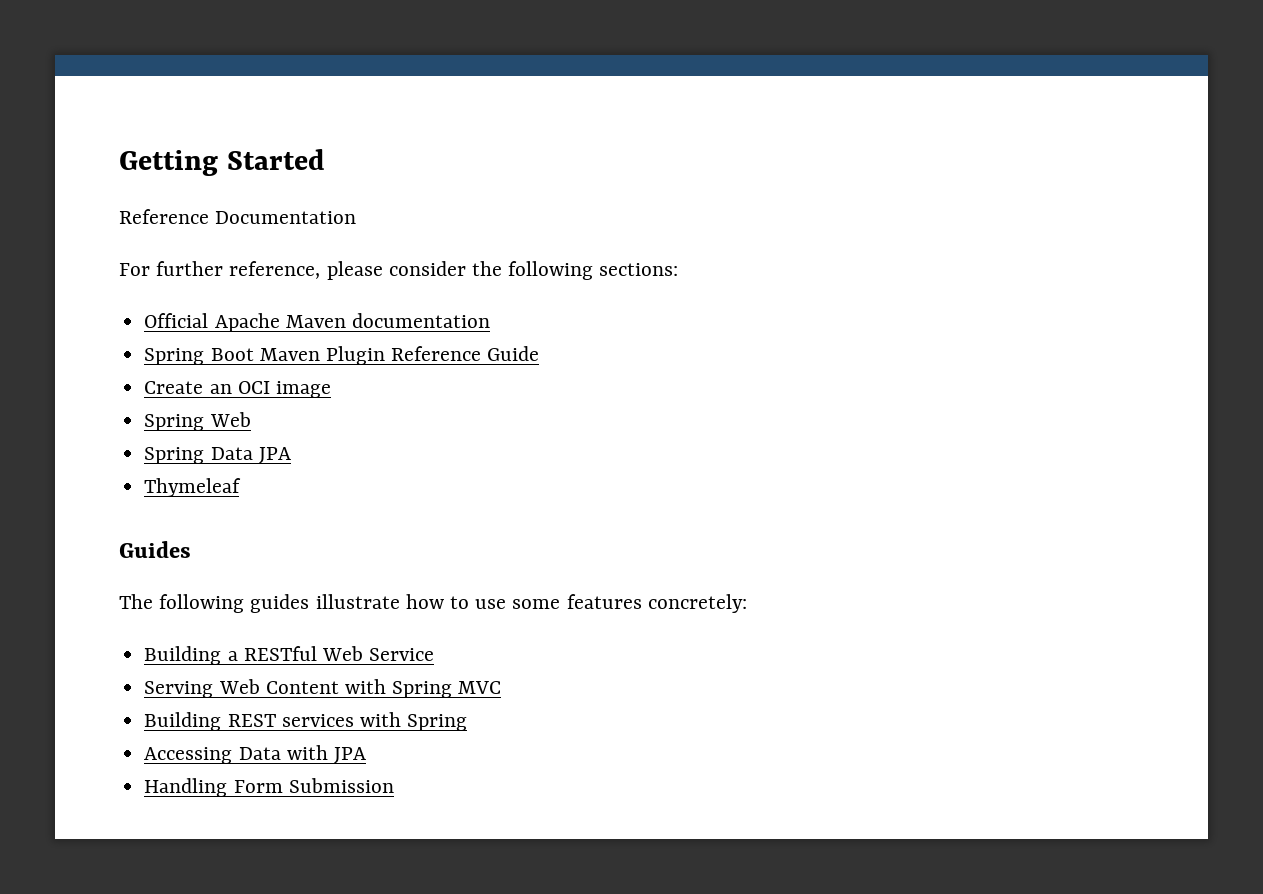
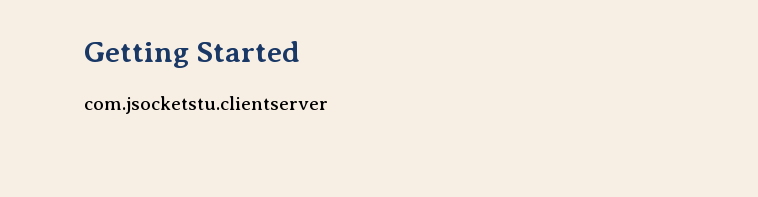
- Reference Documentation
- For further reference, please consider the following sections:
- Official Apache Maven documentation
- Spring Boot Maven Plugin Reference Guide
- Create an OCI image
- Spring Web
- Spring Data JPA
- Thymeleaf
- Guides
- The following guides illustrate how to use some features concretely:
- Building a RESTful Web Service
- Serving Web Content with Spring MVC
- Building REST services with Spring
- Accessing Data with JPA
- Handling Form Submission
+ com.jsocketstu.clientserver

